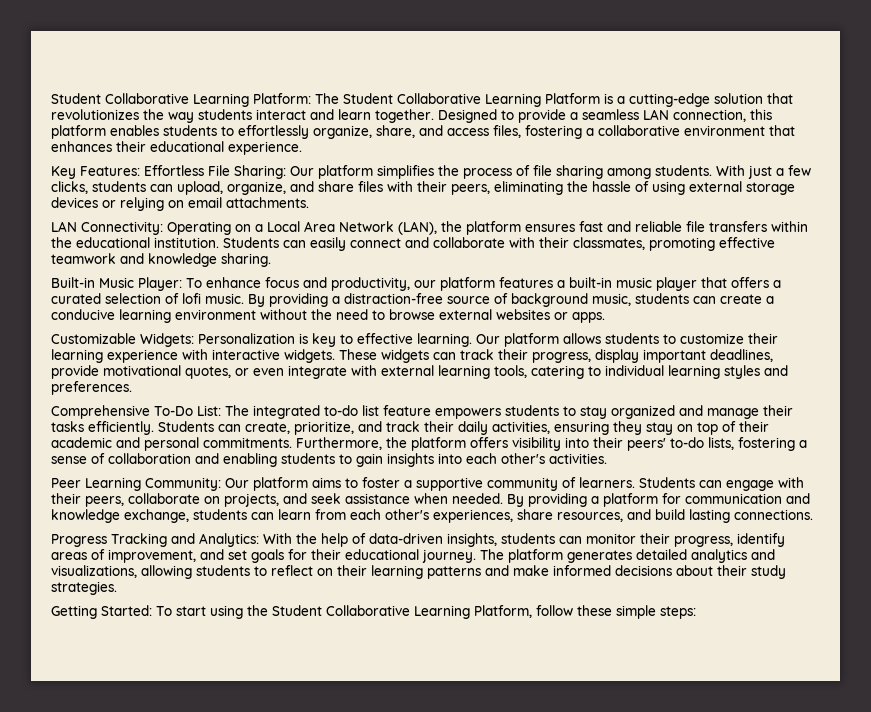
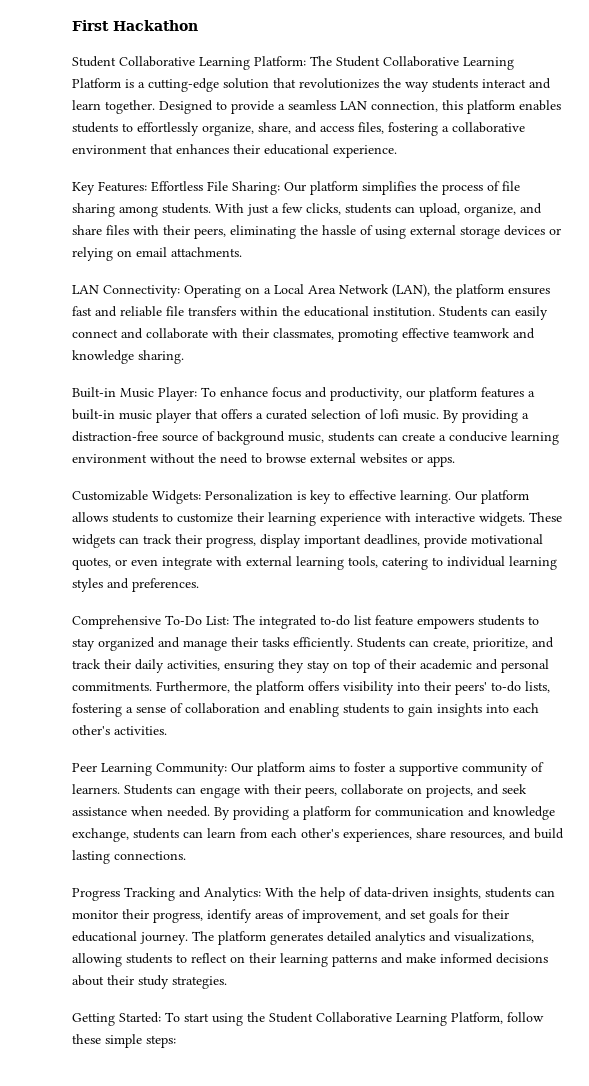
+ First Hackathon

